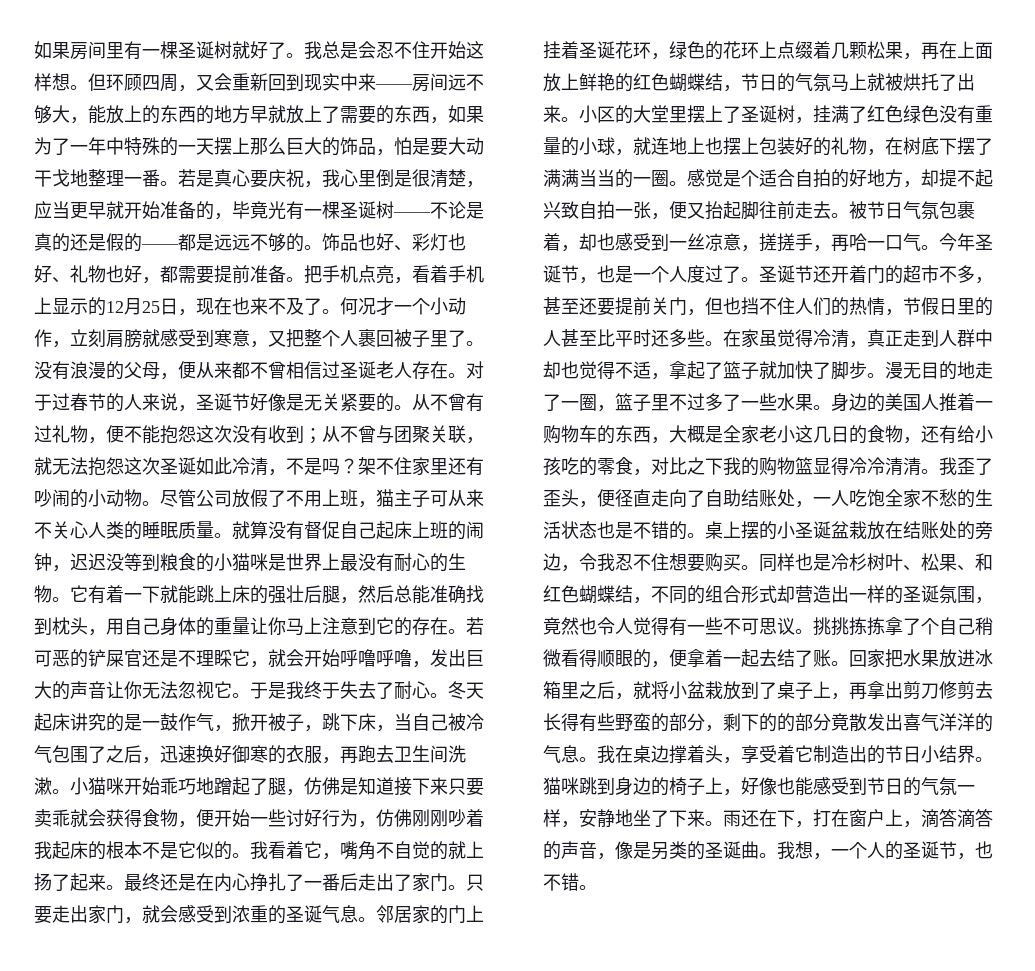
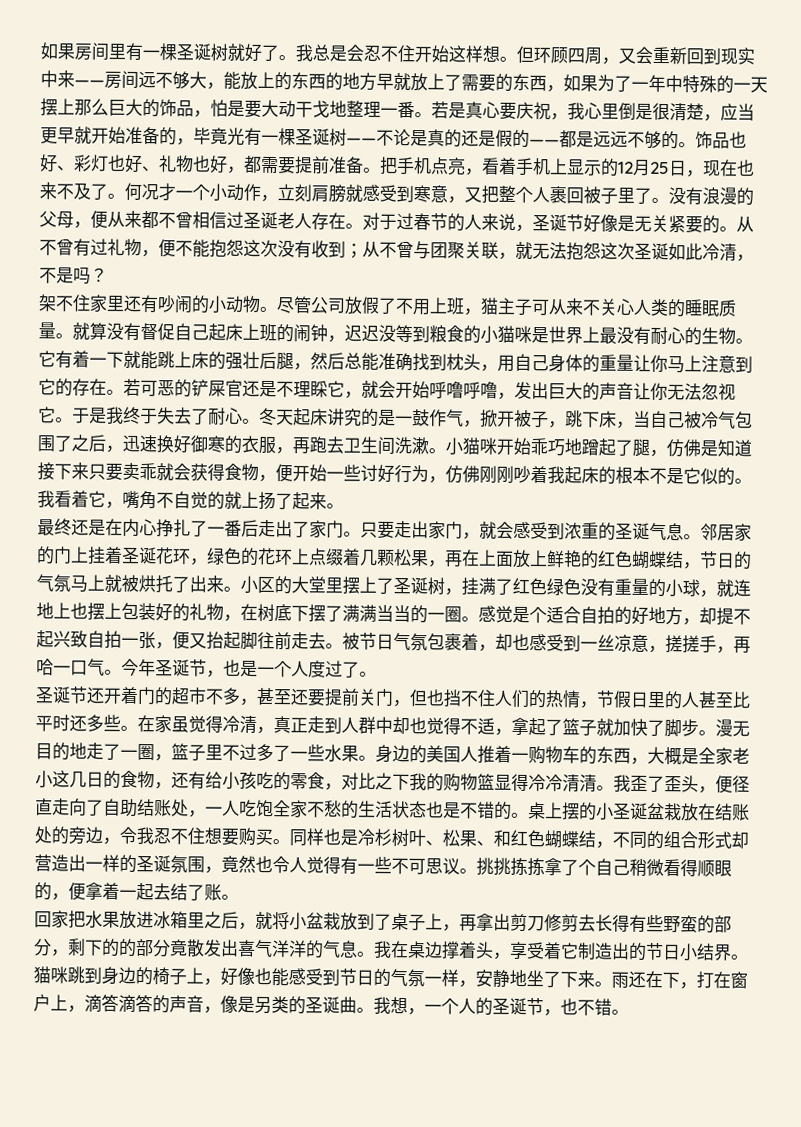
- 从不曾有过礼物，便不能抱怨这次没有收到；从不曾与团聚关联，就无法抱怨这次圣诞如此冷清，不是吗？架不住家里还有吵闹的小动物。
+ 从不曾有过礼物，便不能抱怨这次没有收到；从不曾与团聚关联，就无法抱怨这次圣诞如此冷清，不是吗？
+ 架不住家里还有吵闹的小动物。
- 我看着它，嘴角不自觉的就上扬了起来。最终还是在内心挣扎了一番后走出了家门。
+ 我看着它，嘴角不自觉的就上扬了起来。
+ 最终还是在内心挣扎了一番后走出了家门。
- 今年圣诞节，也是一个人度过了。圣诞节还开着门的超市不多，甚至还要提前关门，但也挡不住人们的热情，节假日里的人甚至比平时还多些。
+ 今年圣诞节，也是一个人度过了。
+ 圣诞节还开着门的超市不多，甚至还要提前关门，但也挡不住人们的热情，节假日里的人甚至比平时还多些。
- 挑挑拣拣拿了个自己稍微看得顺眼的，便拿着一起去结了账。回家把水果放进冰箱里之后，就将小盆栽放到了桌子上，再拿出剪刀修剪去长得有些野蛮的部分，剩下的的部分竟散发出喜气洋洋的气息。
+ 挑挑拣拣拿了个自己稍微看得顺眼的，便拿着一起去结了账。
+ 回家把水果放进冰箱里之后，就将小盆栽放到了桌子上，再拿出剪刀修剪去长得有些野蛮的部分，剩下的的部分竟散发出喜气洋洋的气息。

